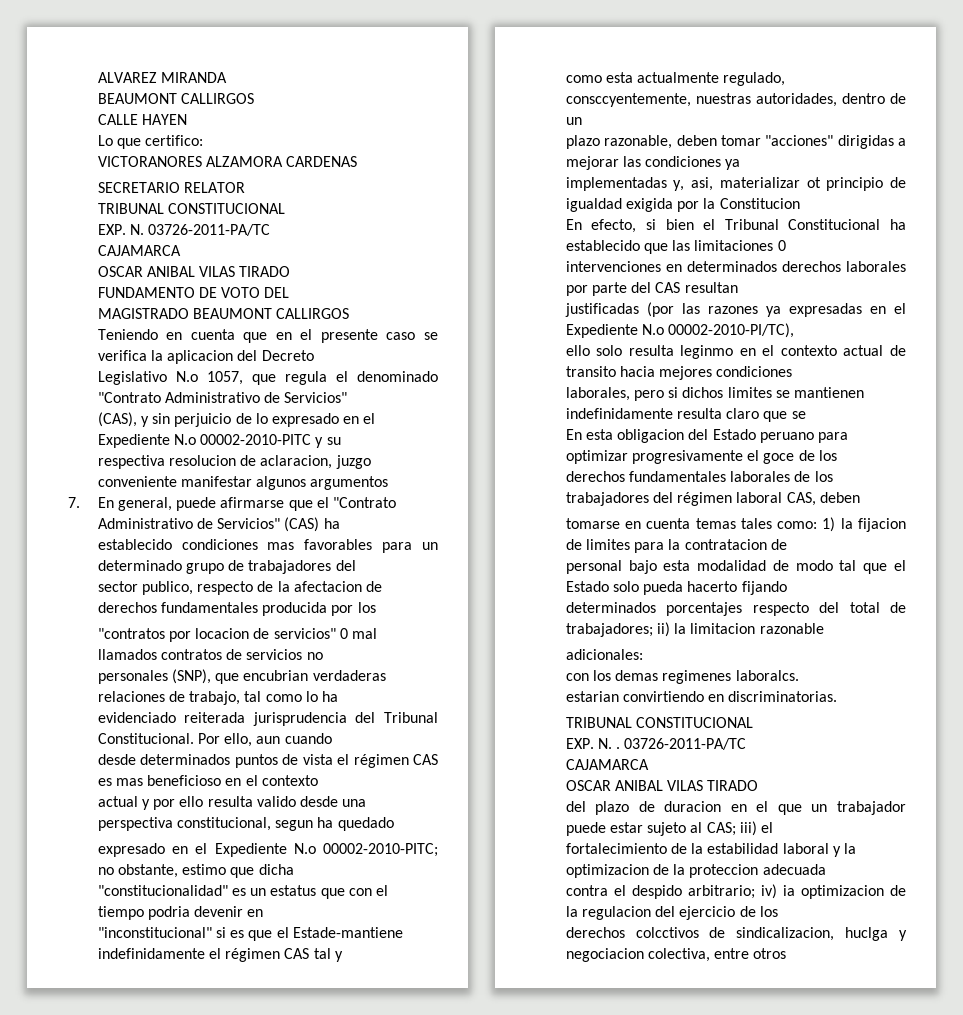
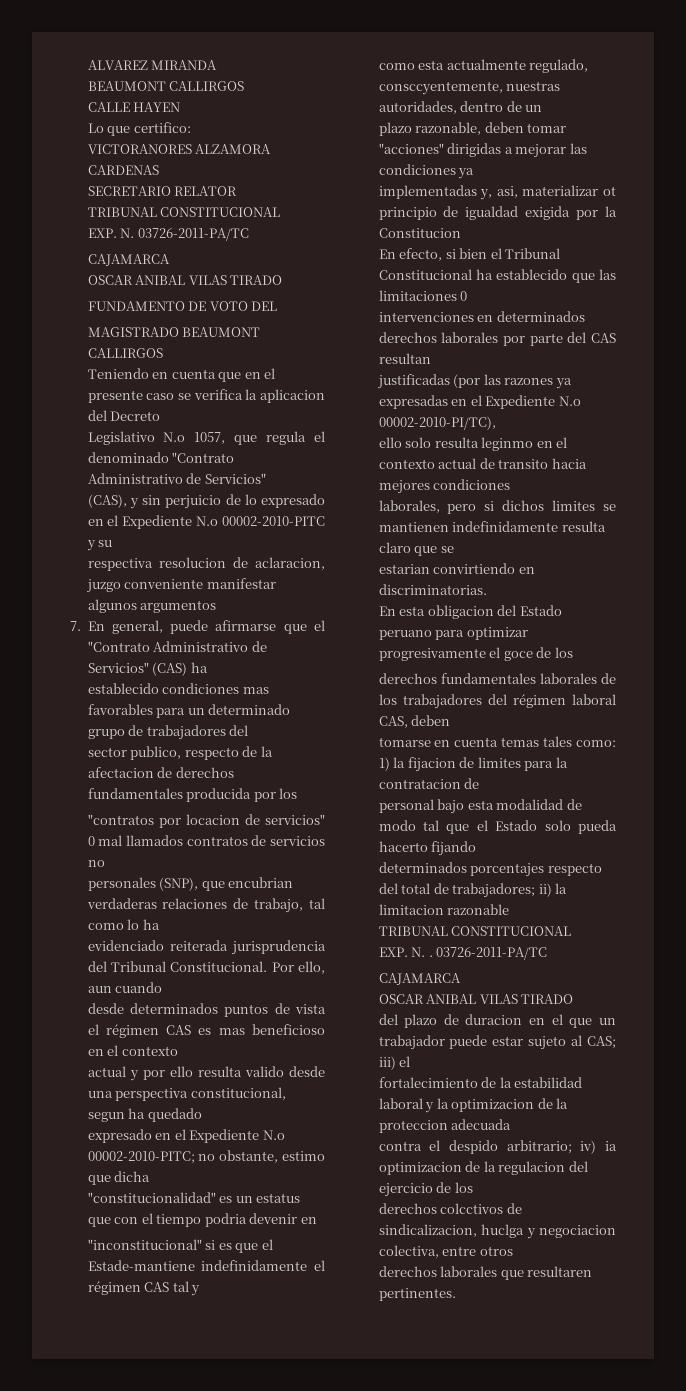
+ estarian convirtiendo en discriminatorias.
- adicionales:
- con los demas regimenes laboralcs.
- estarian convirtiendo en discriminatorias.
+ derechos laborales que resultaren pertinentes.

